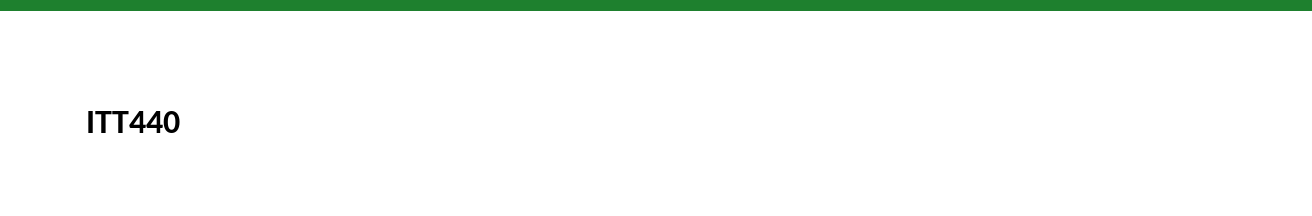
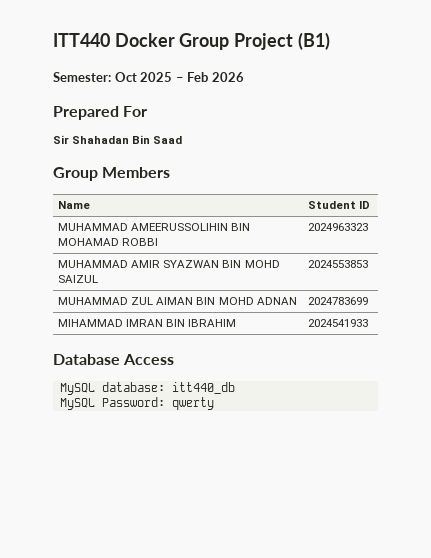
- ITT440
+ ITT440 Docker Group Project (B1)
+ Semester: Oct 2025 – Feb 2026
+ Prepared For
+ Sir Shahadan Bin Saad
+ Group Members
+ Name | Student ID
+ MUHAMMAD AMEERUSSOLIHIN BIN MOHAMAD ROBBI | 2024963323
+ MUHAMMAD AMIR SYAZWAN BIN MOHD SAIZUL | 2024553853
+ MUHAMMAD ZUL AIMAN BIN MOHD ADNAN | 2024783699
+ MIHAMMAD IMRAN BIN IBRAHIM | 2024541933
+ Database Access
+ MySQL database: itt440_db
+ MySQL Password: qwerty

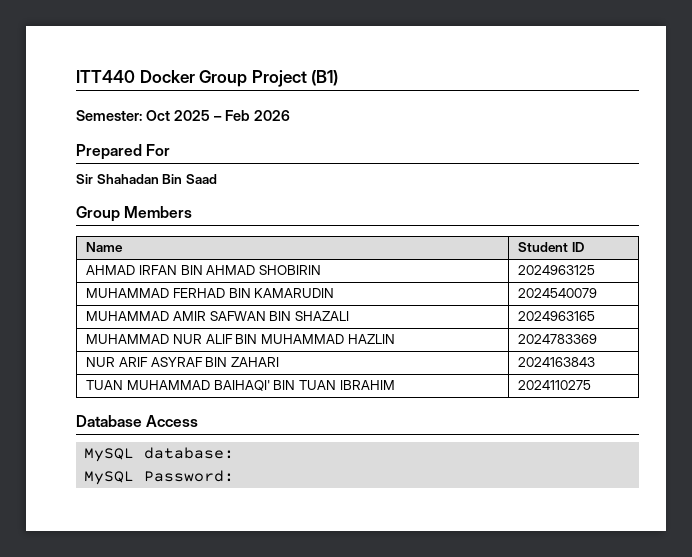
- MUHAMMAD AMEERUSSOLIHIN BIN MOHAMAD ROBBI | 2024963323
- MUHAMMAD AMIR SYAZWAN BIN MOHD SAIZUL | 2024553853
- MUHAMMAD ZUL AIMAN BIN MOHD ADNAN | 2024783699
- MIHAMMAD IMRAN BIN IBRAHIM | 2024541933
+ AHMAD IRFAN BIN AHMAD SHOBIRIN | 2024963125
+ MUHAMMAD FERHAD BIN KAMARUDIN | 2024540079
+ MUHAMMAD AMIR SAFWAN BIN SHAZALI | 2024963165
+ MUHAMMAD NUR ALIF BIN MUHAMMAD HAZLIN | 2024783369
+ NUR ARIF ASYRAF BIN ZAHARI | 2024163843
+ TUAN MUHAMMAD BAIHAQI' BIN TUAN IBRAHIM | 2024110275
- MySQL database: itt440_db
+ MySQL database:
- MySQL Password: qwerty
+ MySQL Password:

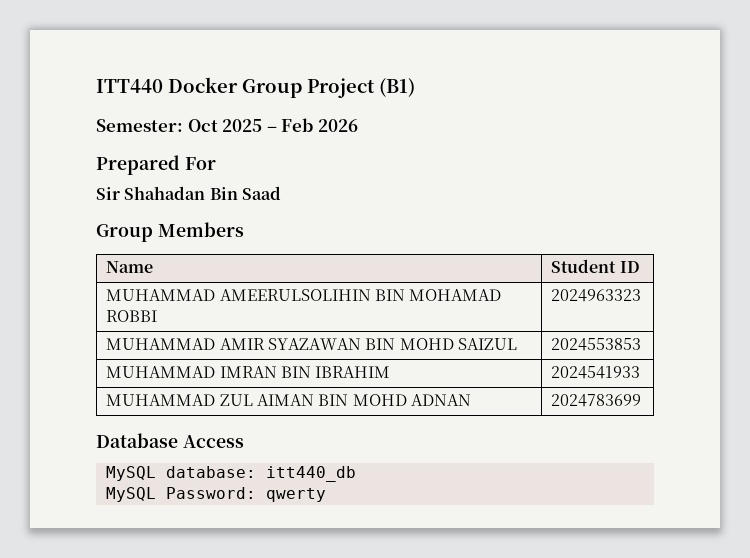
- AHMAD IRFAN BIN AHMAD SHOBIRIN | 2024963125
- MUHAMMAD FERHAD BIN KAMARUDIN | 2024540079
- MUHAMMAD AMIR SAFWAN BIN SHAZALI | 2024963165
- MUHAMMAD NUR ALIF BIN MUHAMMAD HAZLIN | 2024783369
- NUR ARIF ASYRAF BIN ZAHARI | 2024163843
- TUAN MUHAMMAD BAIHAQI' BIN TUAN IBRAHIM | 2024110275
+ MUHAMMAD AMEERULSOLIHIN BIN MOHAMAD ROBBI | 2024963323
+ MUHAMMAD AMIR SYAZAWAN BIN MOHD SAIZUL | 2024553853
+ MUHAMMAD IMRAN BIN IBRAHIM | 2024541933
+ MUHAMMAD ZUL AIMAN BIN MOHD ADNAN | 2024783699
- MySQL database:
+ MySQL database: itt440_db
- MySQL Password:
+ MySQL Password: qwerty

